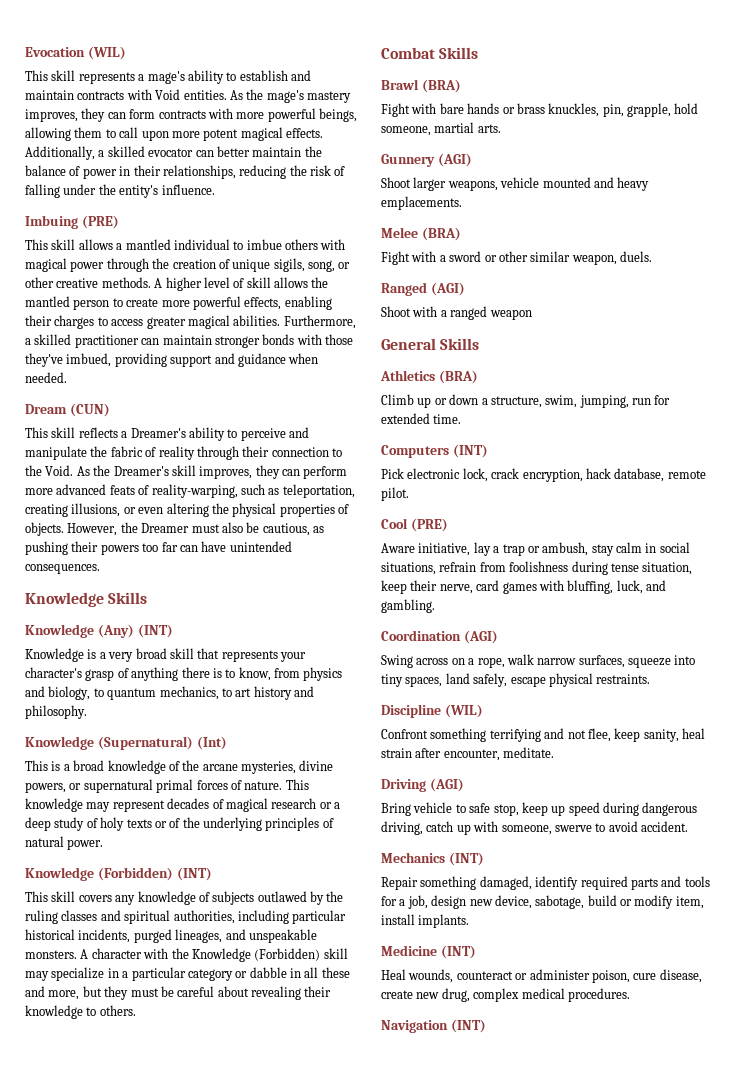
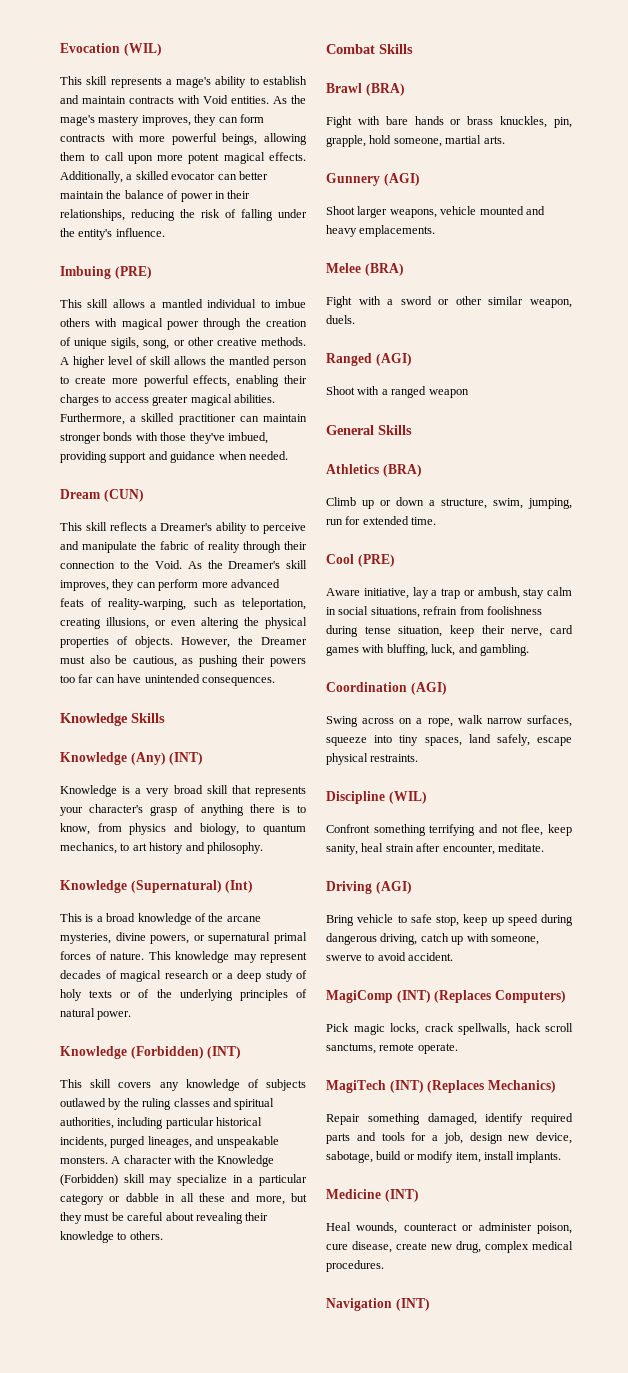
- Computers (INT)
- Pick electronic lock, crack encryption, hack database, remote pilot.
- Mechanics (INT)
+ MagiComp (INT) (Replaces Computers)
+ Pick magic locks, crack spellwalls, hack scroll sanctums, remote operate.
+ MagiTech (INT) (Replaces Mechanics)

